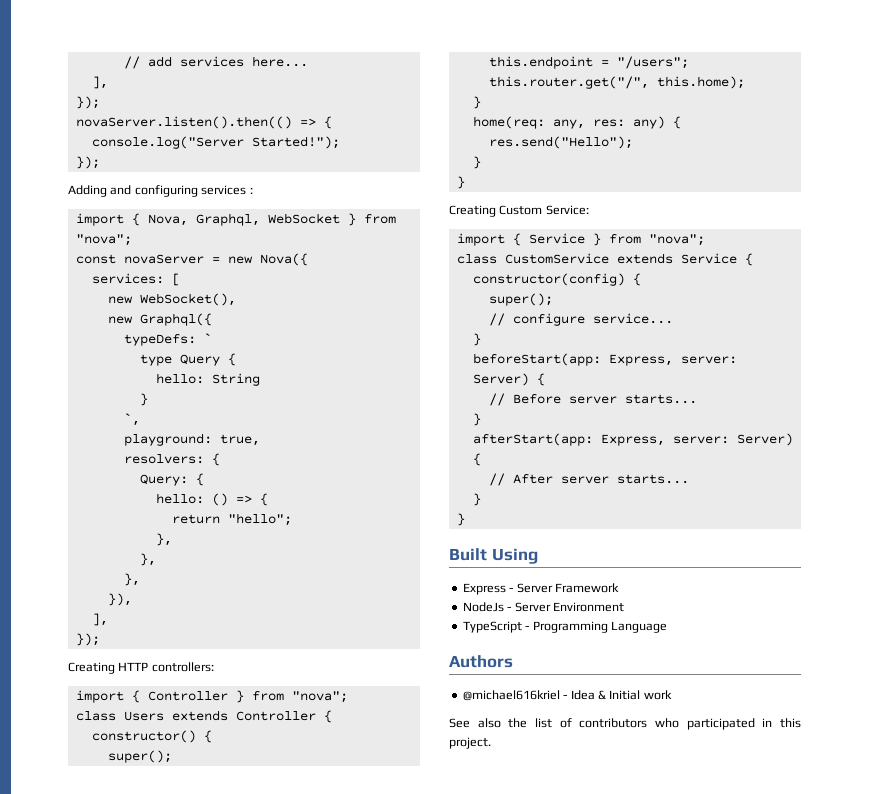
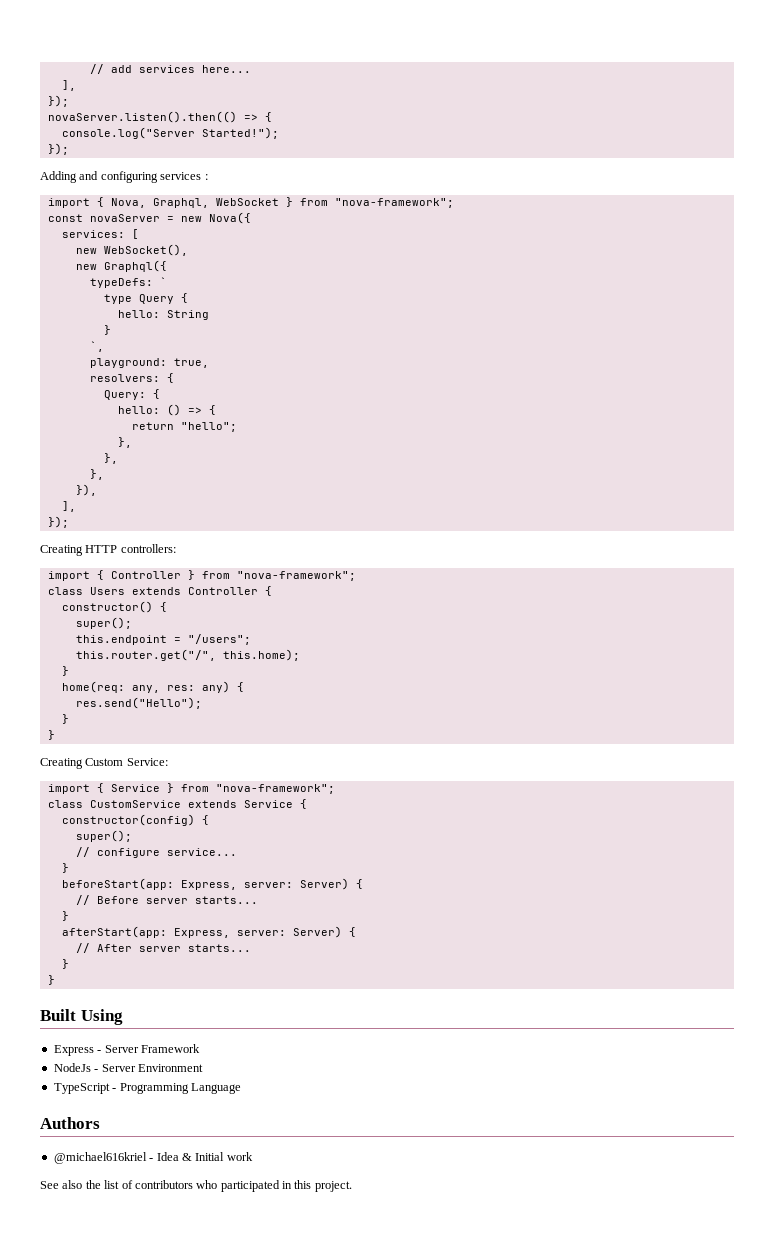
- import { Nova, Graphql, WebSocket } from "nova";
+ import { Nova, Graphql, WebSocket } from "nova-framework";
- import { Controller } from "nova";
+ import { Controller } from "nova-framework";
- import { Service } from "nova";
+ import { Service } from "nova-framework";

